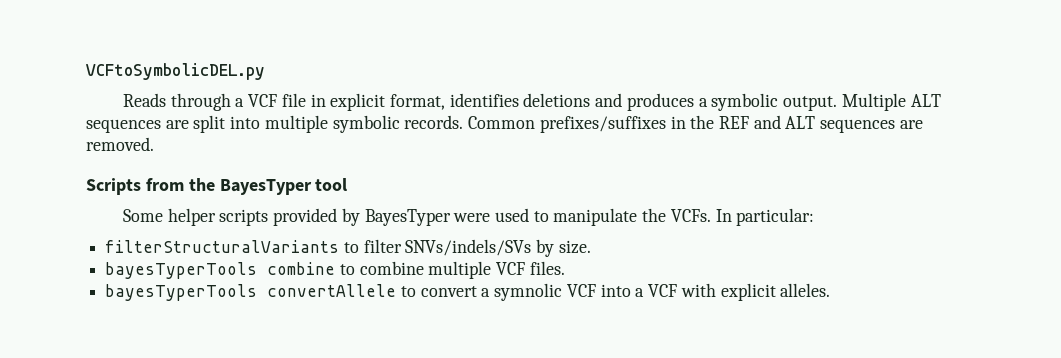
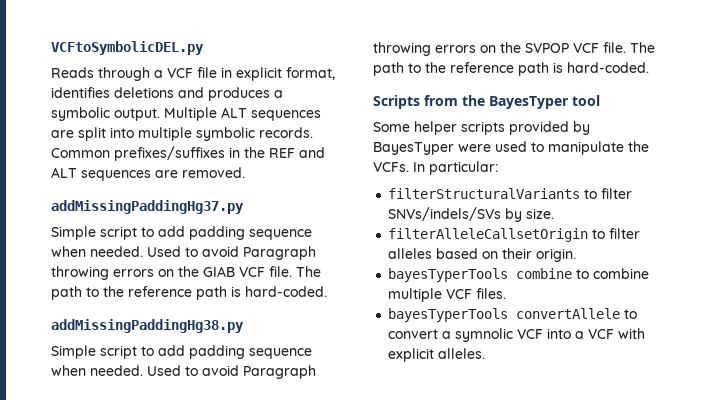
+ addMissingPaddingHg37.py
+ Simple script to add padding sequence when needed. Used to avoid Paragraph throwing errors on the GIAB VCF file. The path to the reference path is hard-coded.
+ addMissingPaddingHg38.py
+ Simple script to add padding sequence when needed. Used to avoid Paragraph throwing errors on the SVPOP VCF file. The path to the reference path is hard-coded.
+ filterAlleleCallsetOrigin to filter alleles based on their origin.

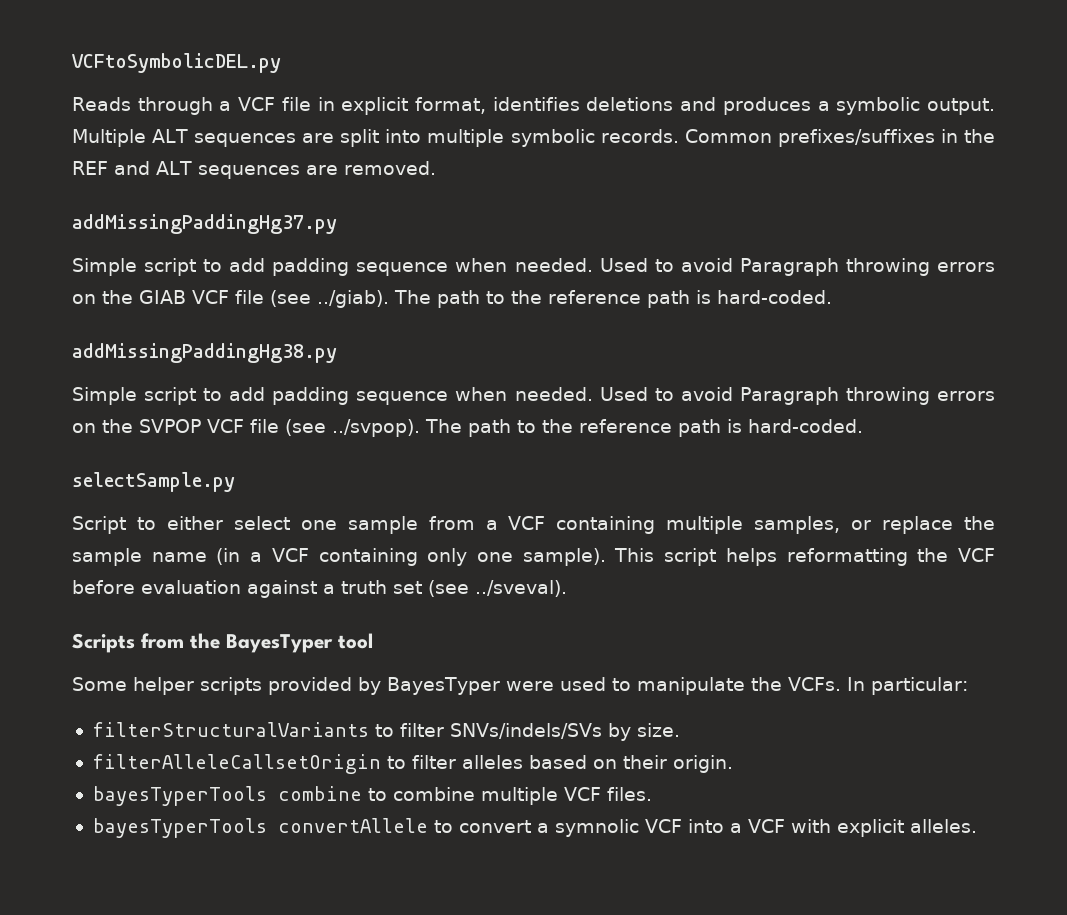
- Used to avoid Paragraph throwing errors on the GIAB VCF file. The path to the reference path is hard-coded.
+ Used to avoid Paragraph throwing errors on the GIAB VCF file (see ../giab). The path to the reference path is hard-coded.
- Used to avoid Paragraph throwing errors on the SVPOP VCF file. The path to the reference path is hard-coded.
+ Used to avoid Paragraph throwing errors on the SVPOP VCF file (see ../svpop). The path to the reference path is hard-coded.
+ selectSample.py
+ Script to either select one sample from a VCF containing multiple samples, or replace the sample name (in a VCF containing only one sample). This script helps reformatting the VCF before evaluation against a truth set (see ../sveval).

